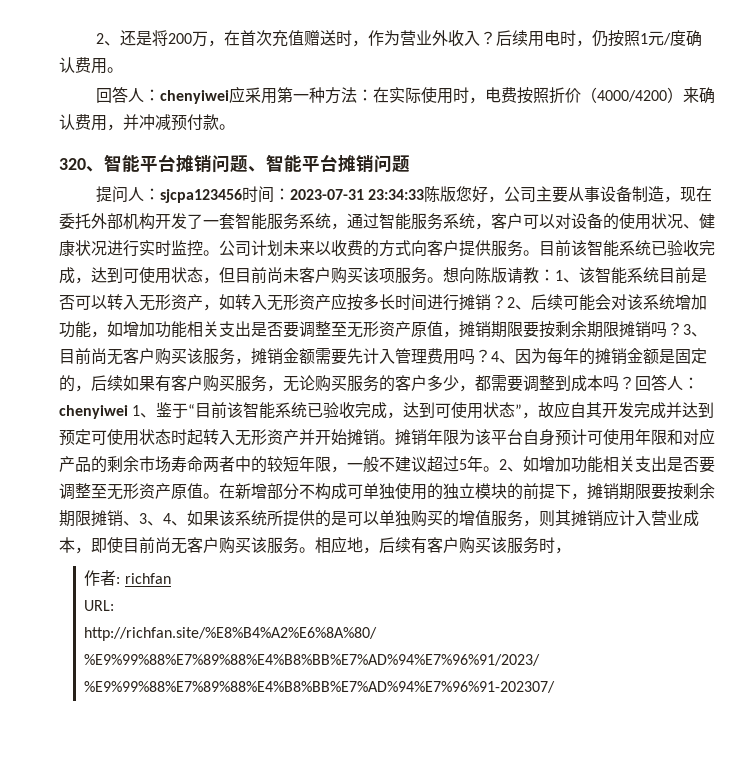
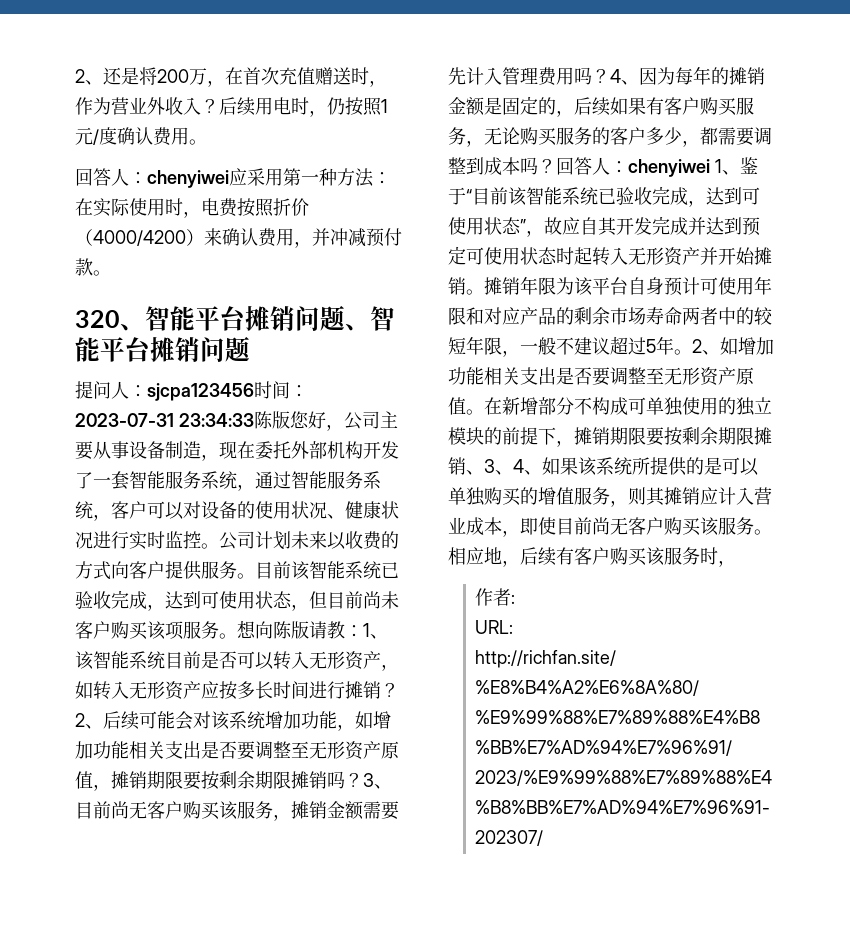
- 作者: richfan
+ 作者:

